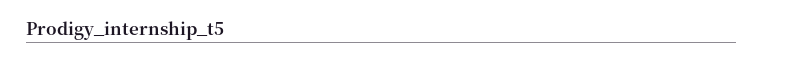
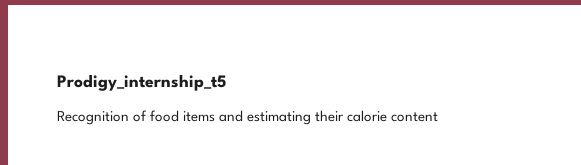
+ Recognition of food items and estimating their calorie content

